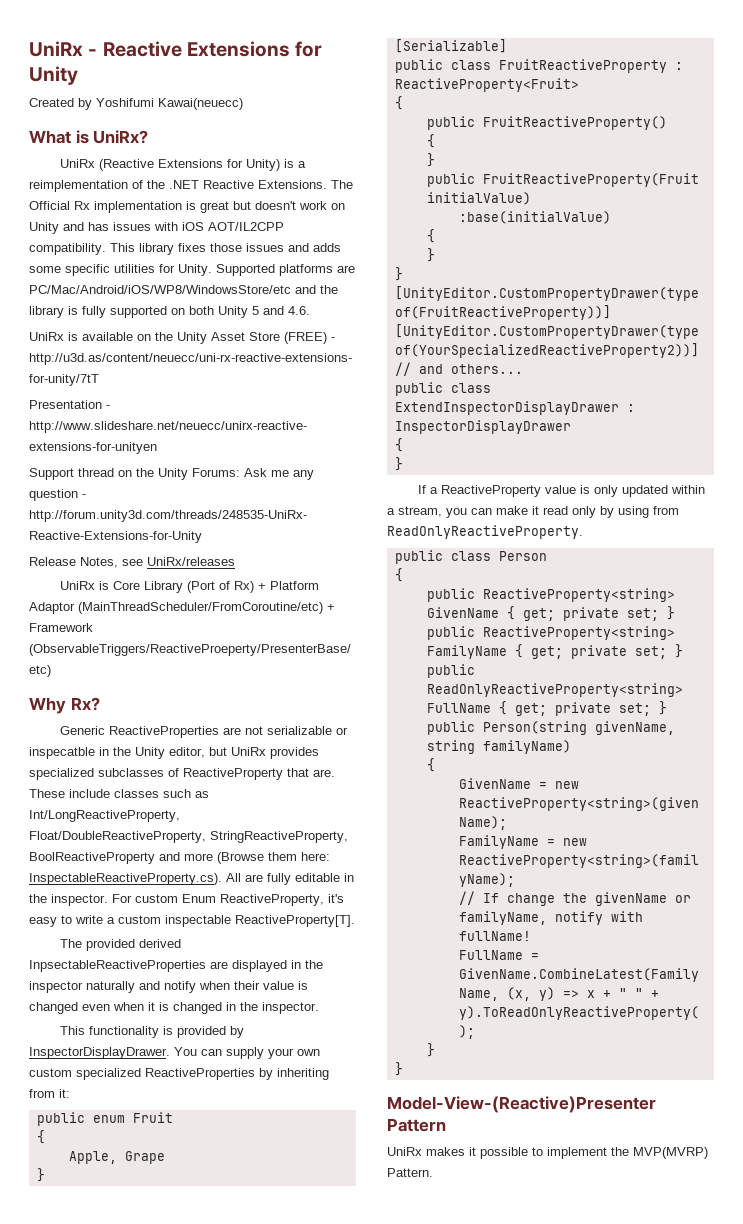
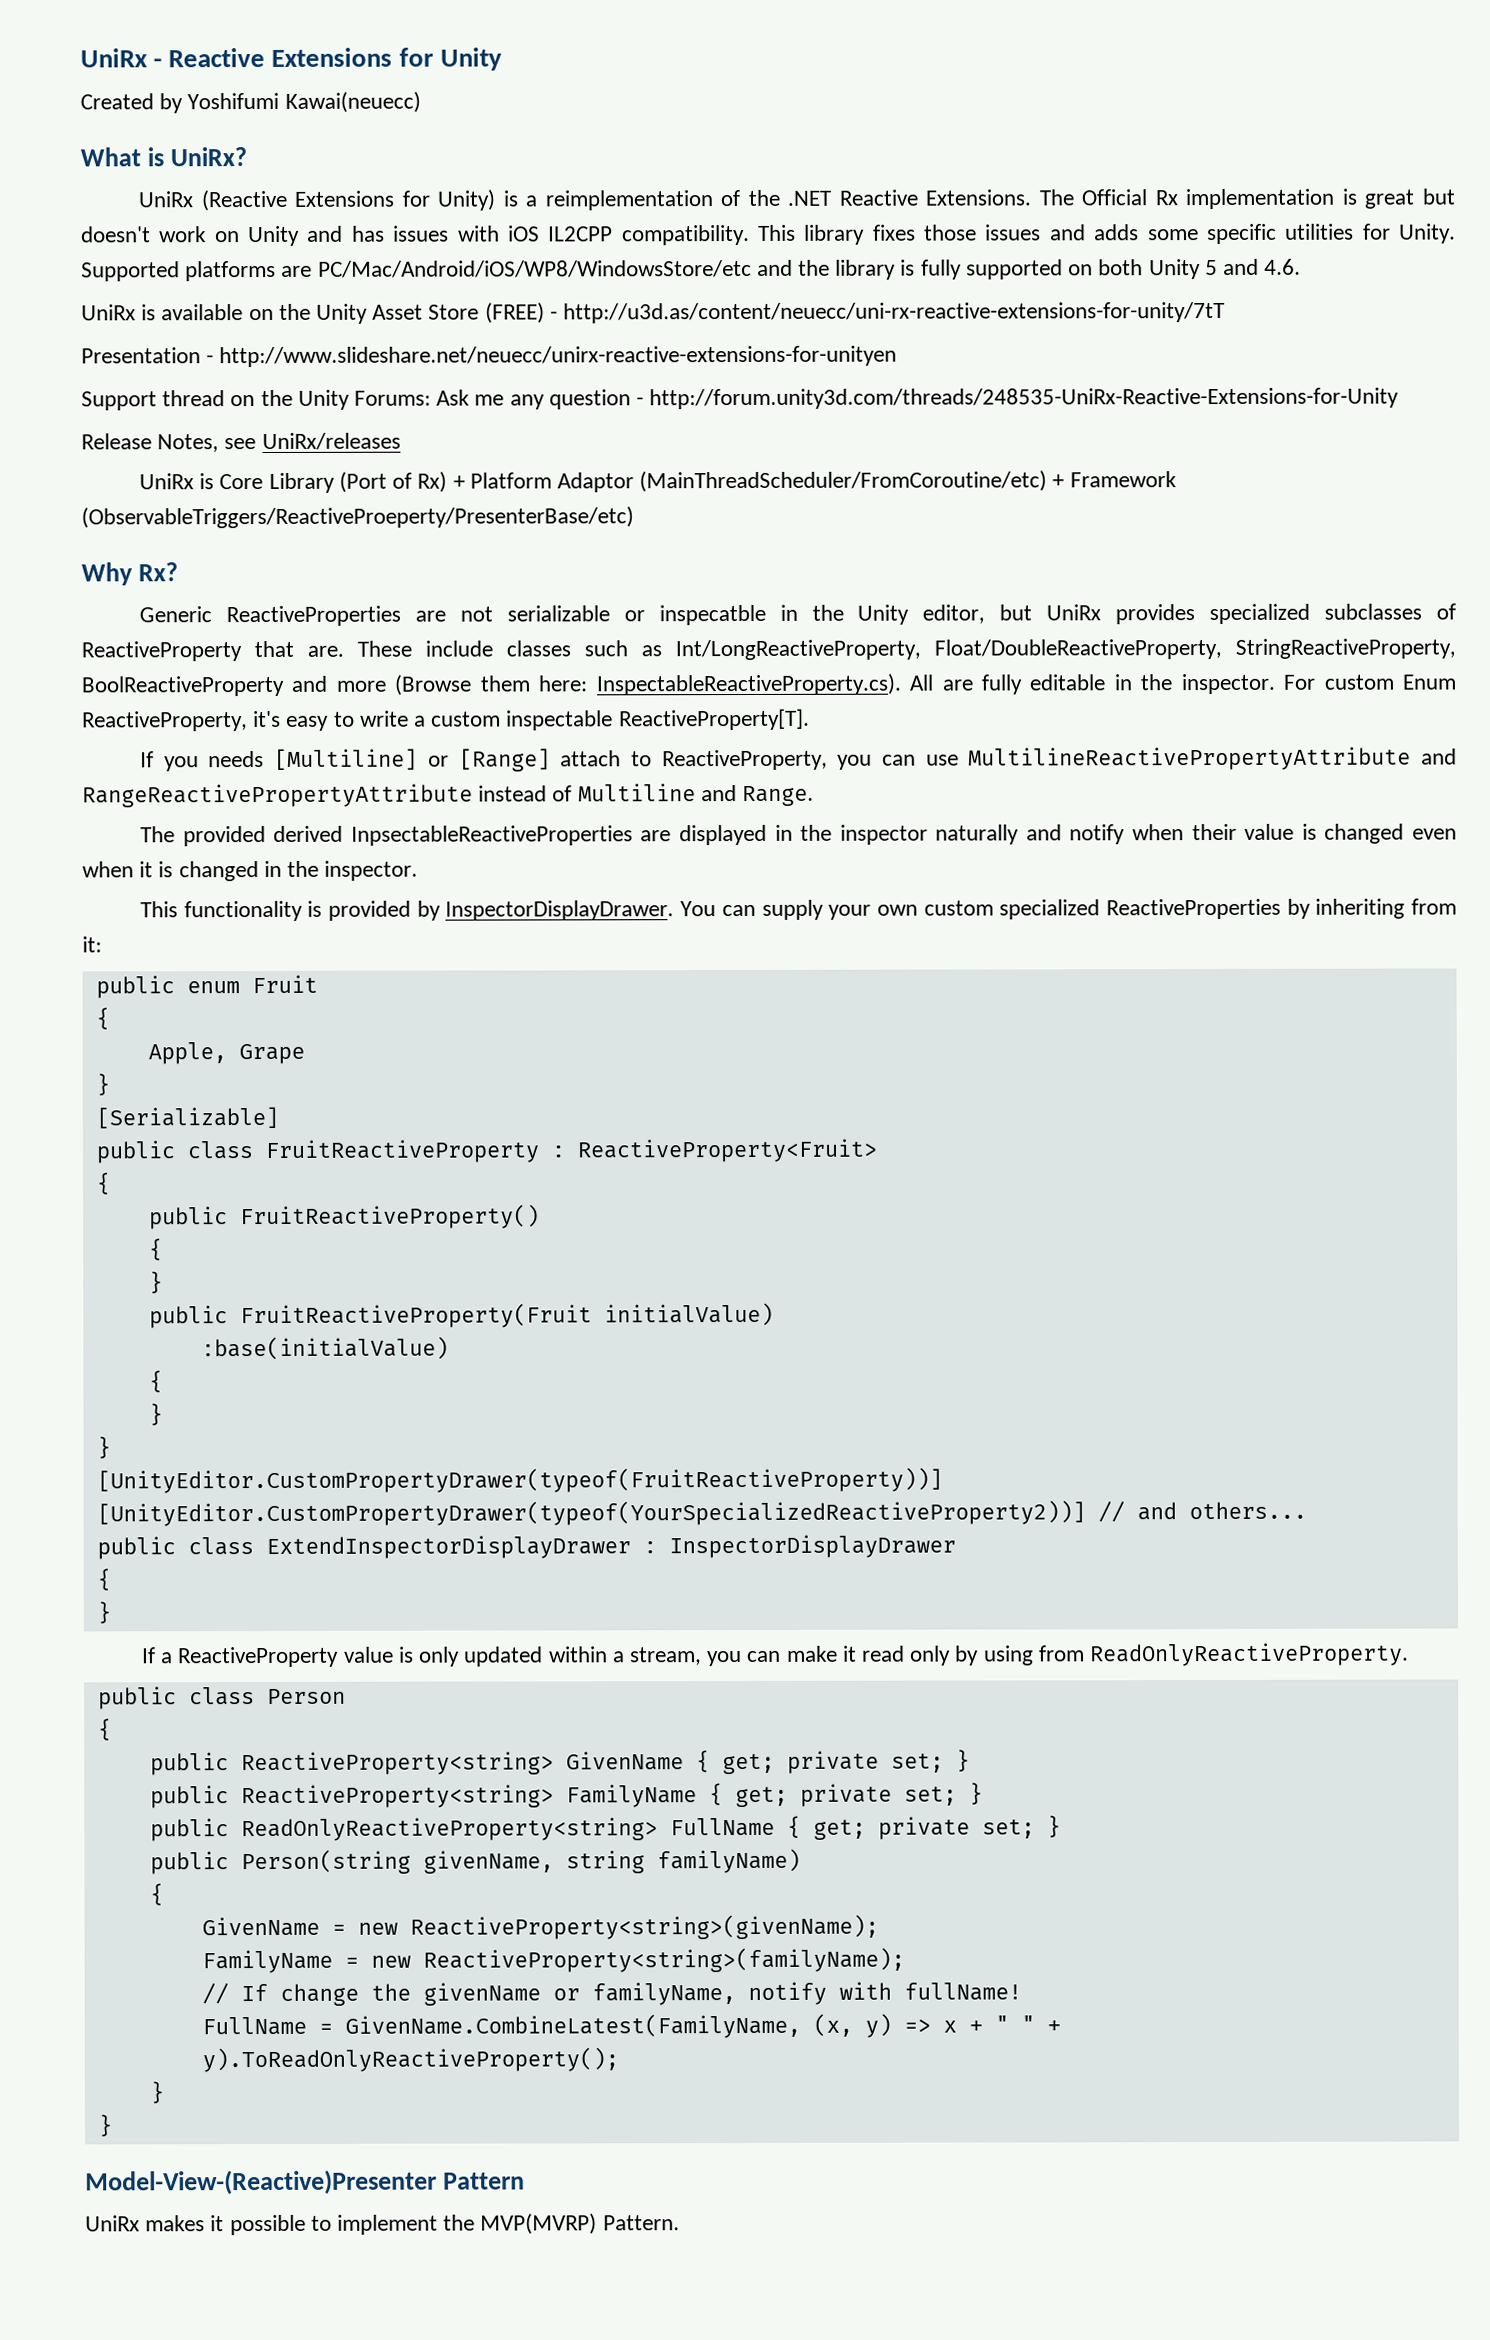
- The Official Rx implementation is great but doesn't work on Unity and has issues with iOS AOT/IL2CPP compatibility.
+ The Official Rx implementation is great but doesn't work on Unity and has issues with iOS IL2CPP compatibility.
+ If you needs [Multiline] or [Range] attach to ReactiveProperty, you can use MultilineReactivePropertyAttribute and RangeReactivePropertyAttribute instead of Multiline and Range.

